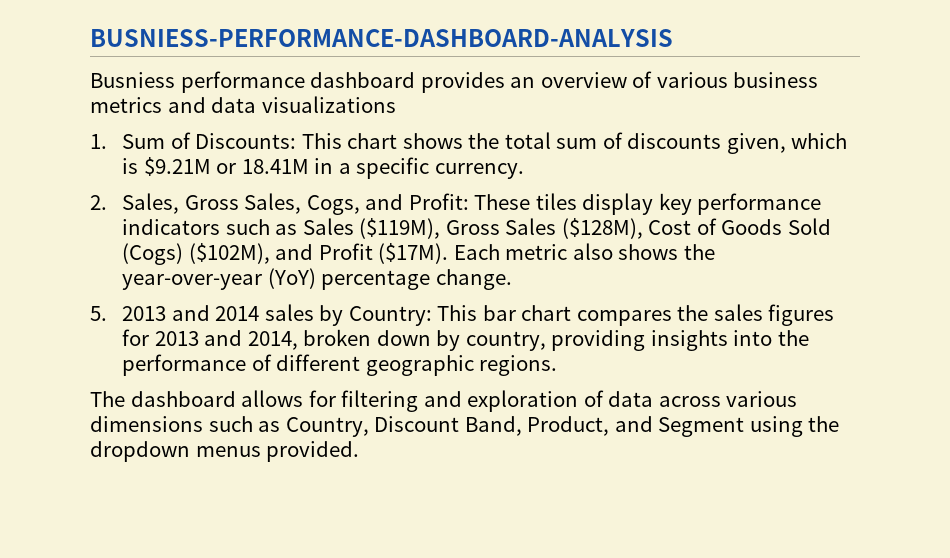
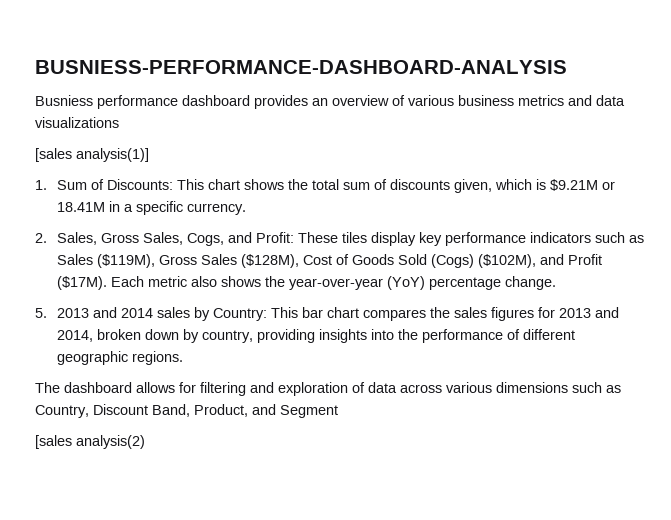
+ [sales analysis(1)]
- The dashboard allows for filtering and exploration of data across various dimensions such as Country, Discount Band, Product, and Segment using the dropdown menus provided.
+ The dashboard allows for filtering and exploration of data across various dimensions such as Country, Discount Band, Product, and Segment
+ [sales analysis(2)

